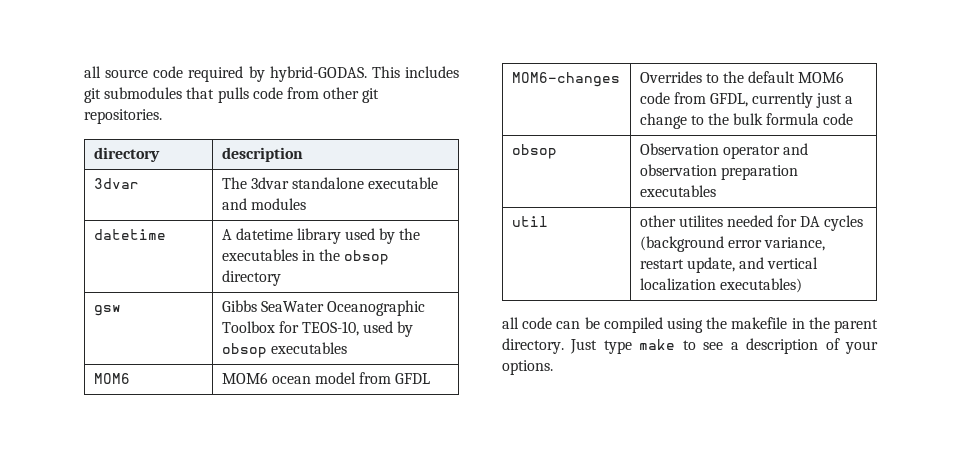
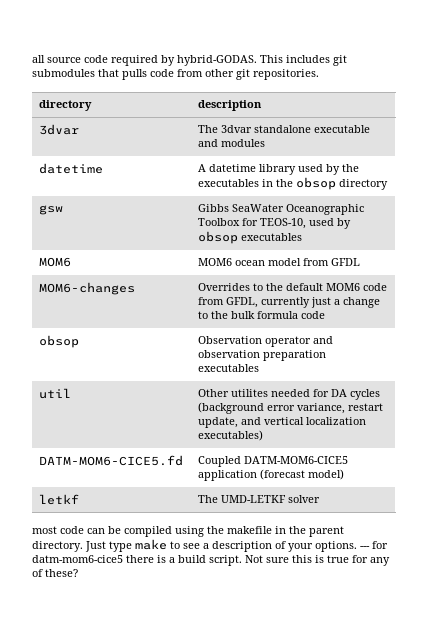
- util | other utilites needed for DA cycles (background error variance, restart update, and vertical localization executables)
+ util | Other utilites needed for DA cycles (background error variance, restart update, and vertical localization executables)
- all code can be compiled using the makefile in the parent directory.
+ DATM-MOM6-CICE5.fd | Coupled DATM-MOM6-CICE5 application (forecast model)
+ letkf | The UMD-LETKF solver
+ most code can be compiled using the makefile in the parent directory.
+ --- for datm-mom6-cice5 there is a build script. Not sure this is true for any of these?

